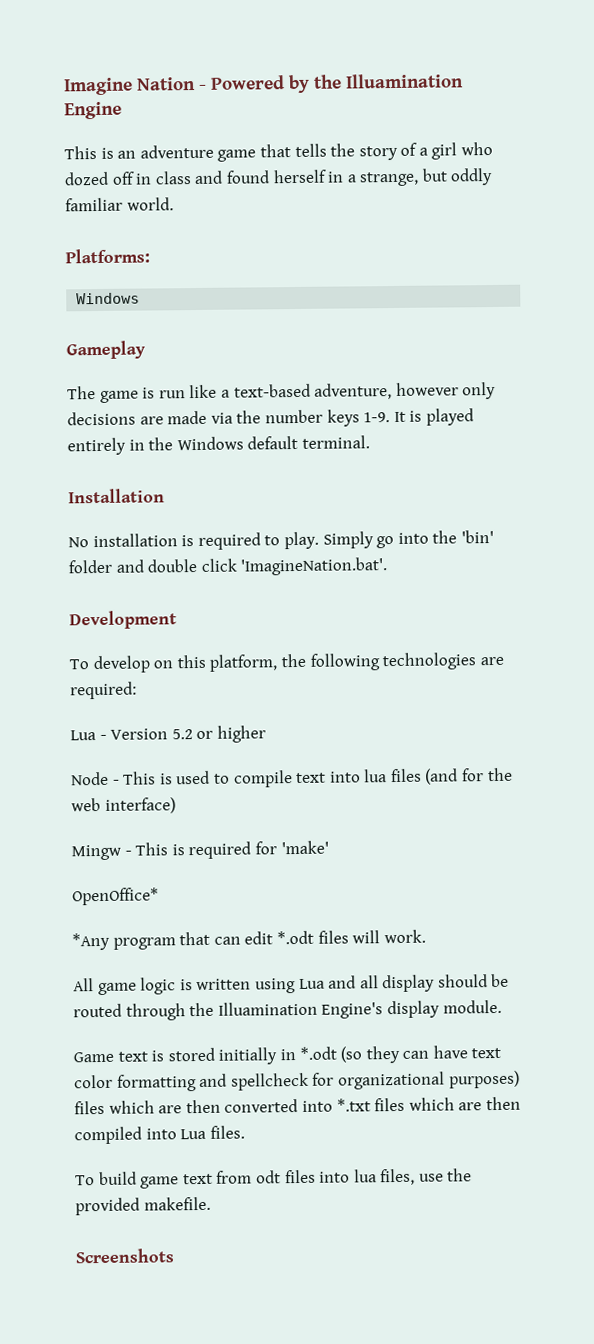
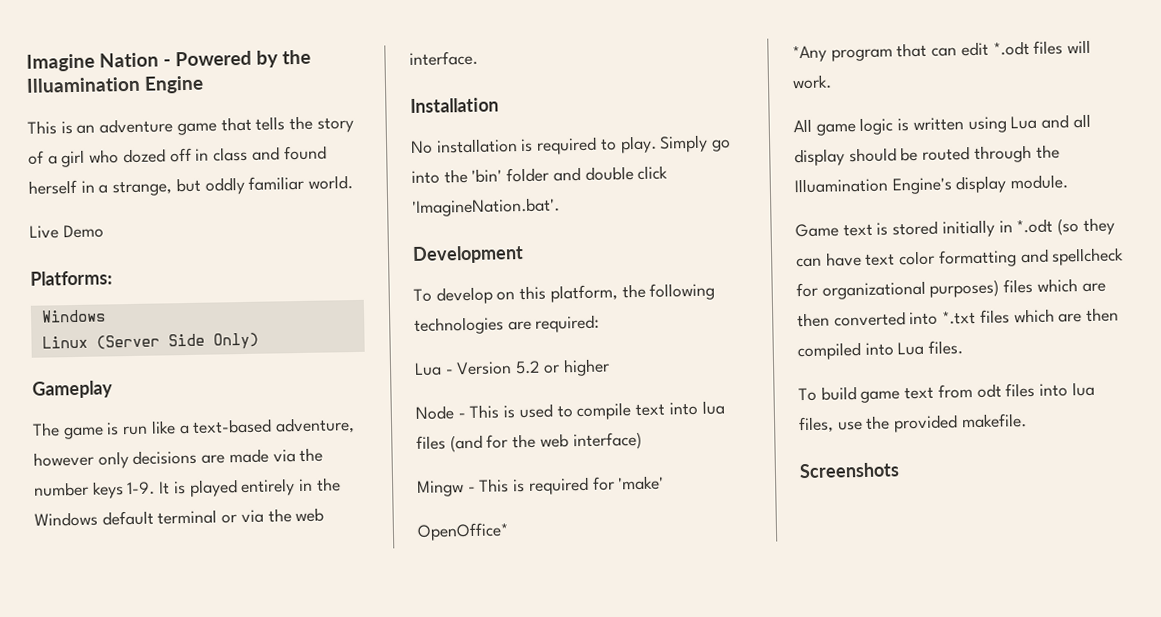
+ Live Demo
+ Linux (Server Side Only)
- It is played entirely in the Windows default terminal.
+ It is played entirely in the Windows default terminal or via the web interface.

